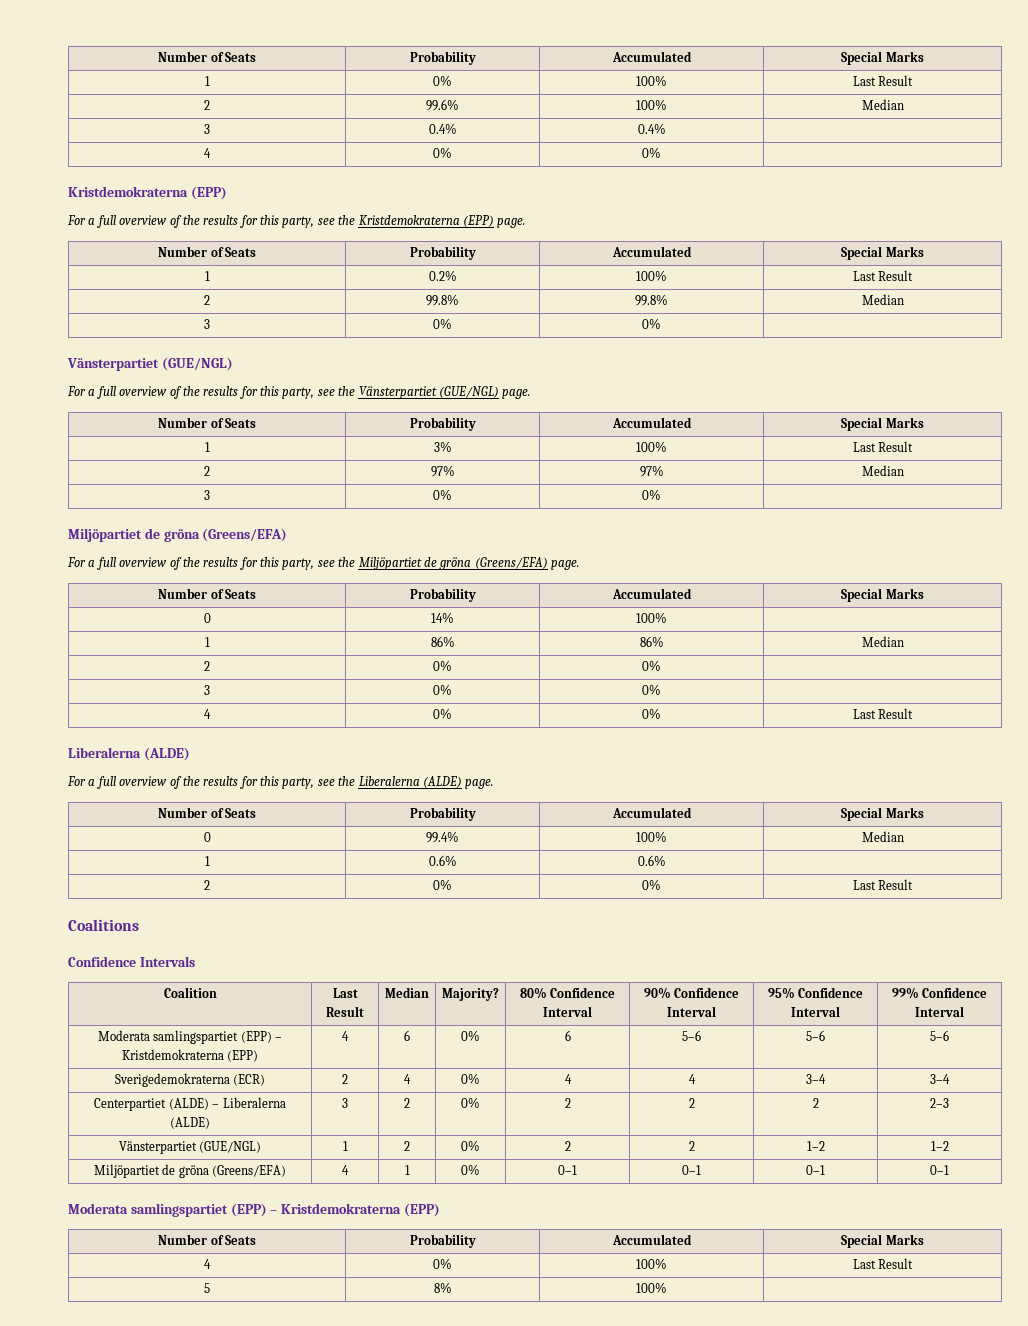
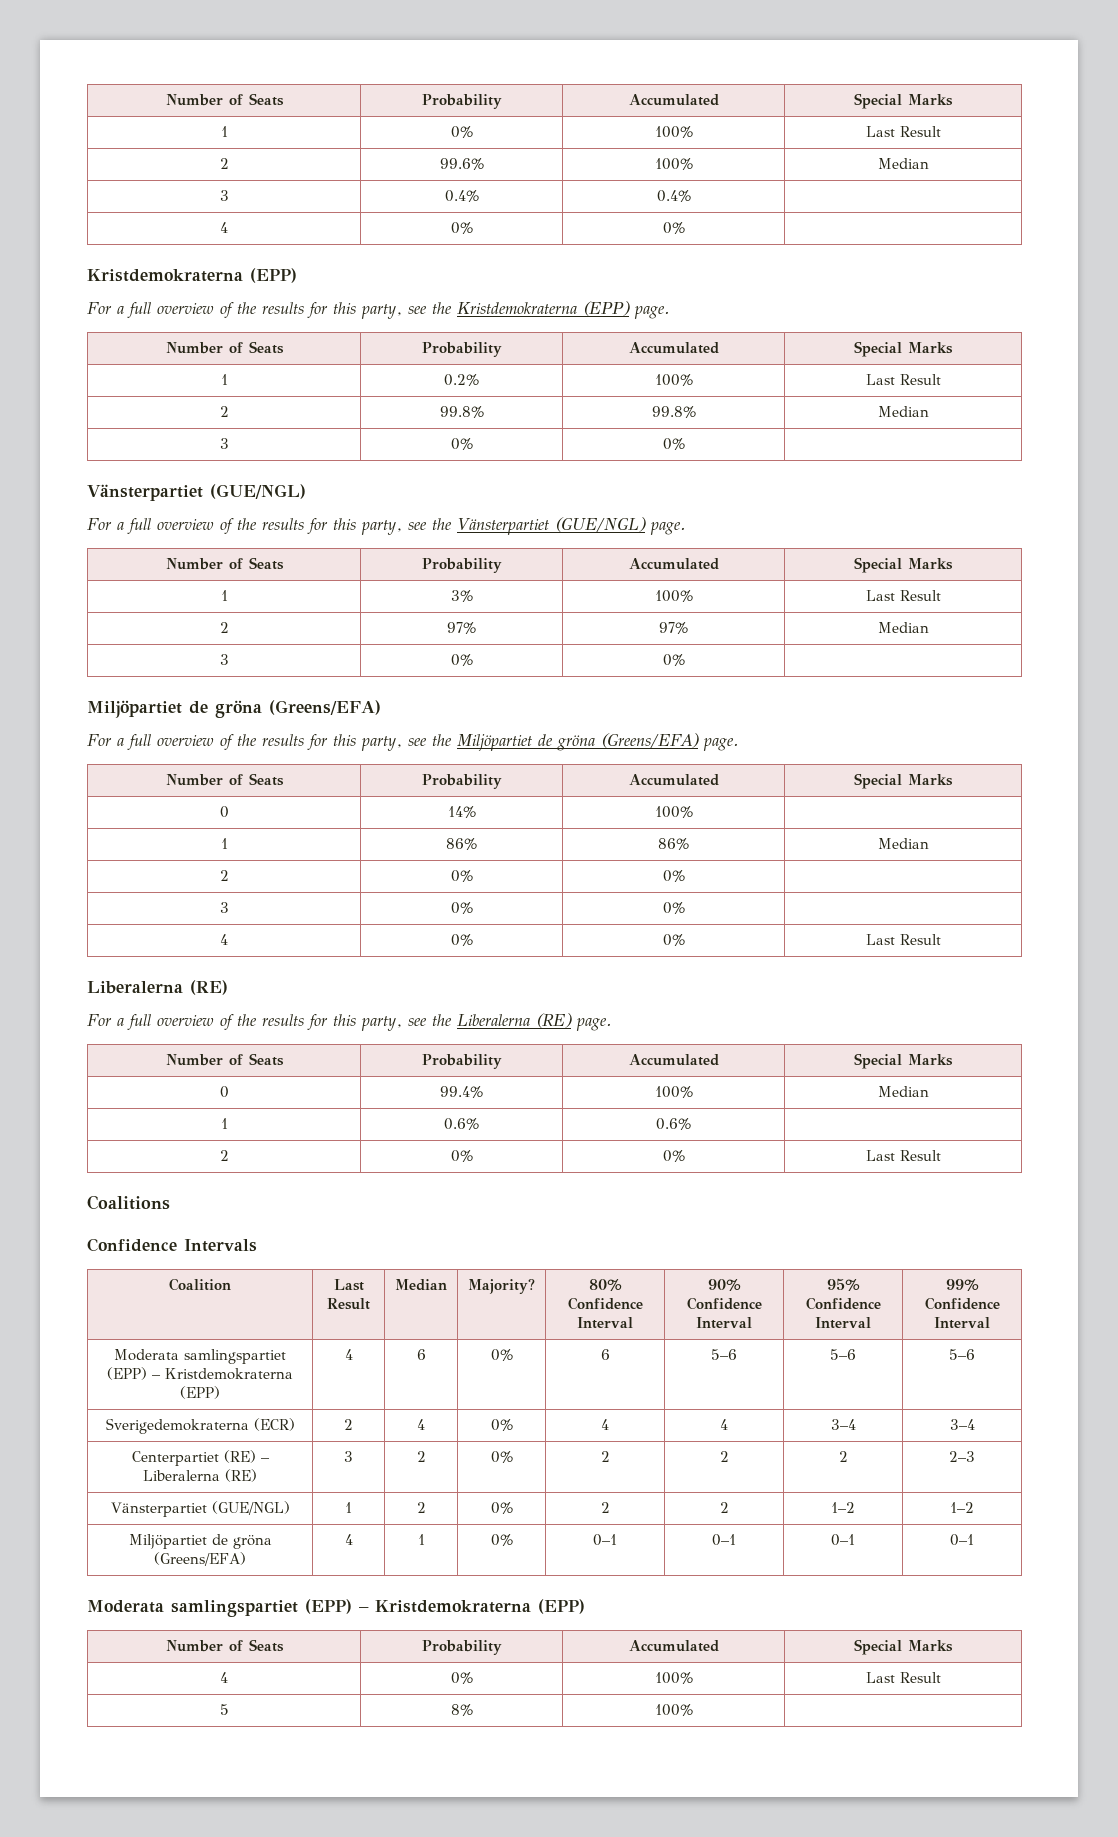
  4 | 0% | 0% | Last Result
- Liberalerna (ALDE)
+ Liberalerna (RE)
- For a full overview of the results for this party, see the Liberalerna (ALDE) page.
+ For a full overview of the results for this party, see the Liberalerna (RE) page.
- Centerpartiet (ALDE) – Liberalerna (ALDE) | 3 | 2 | 0% | 2 | 2 | 2 | 2–3
+ Centerpartiet (RE) – Liberalerna (RE) | 3 | 2 | 0% | 2 | 2 | 2 | 2–3

